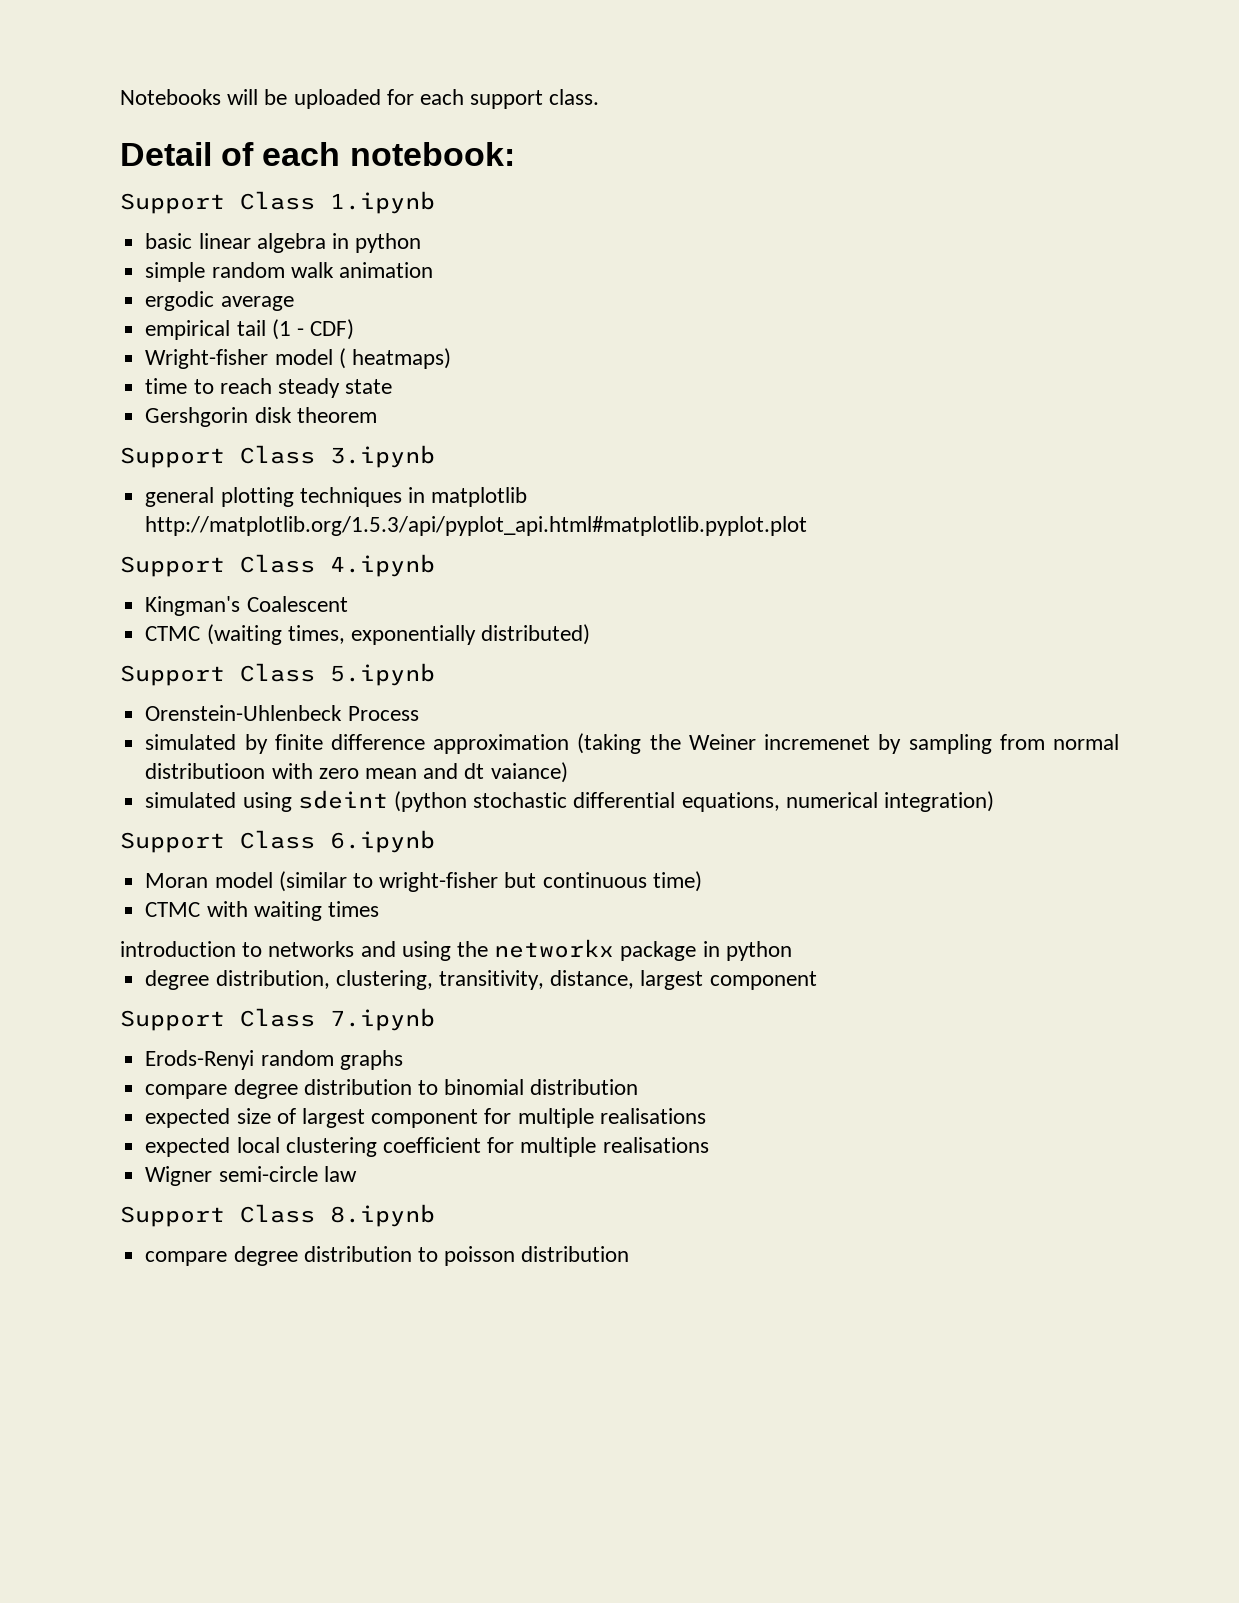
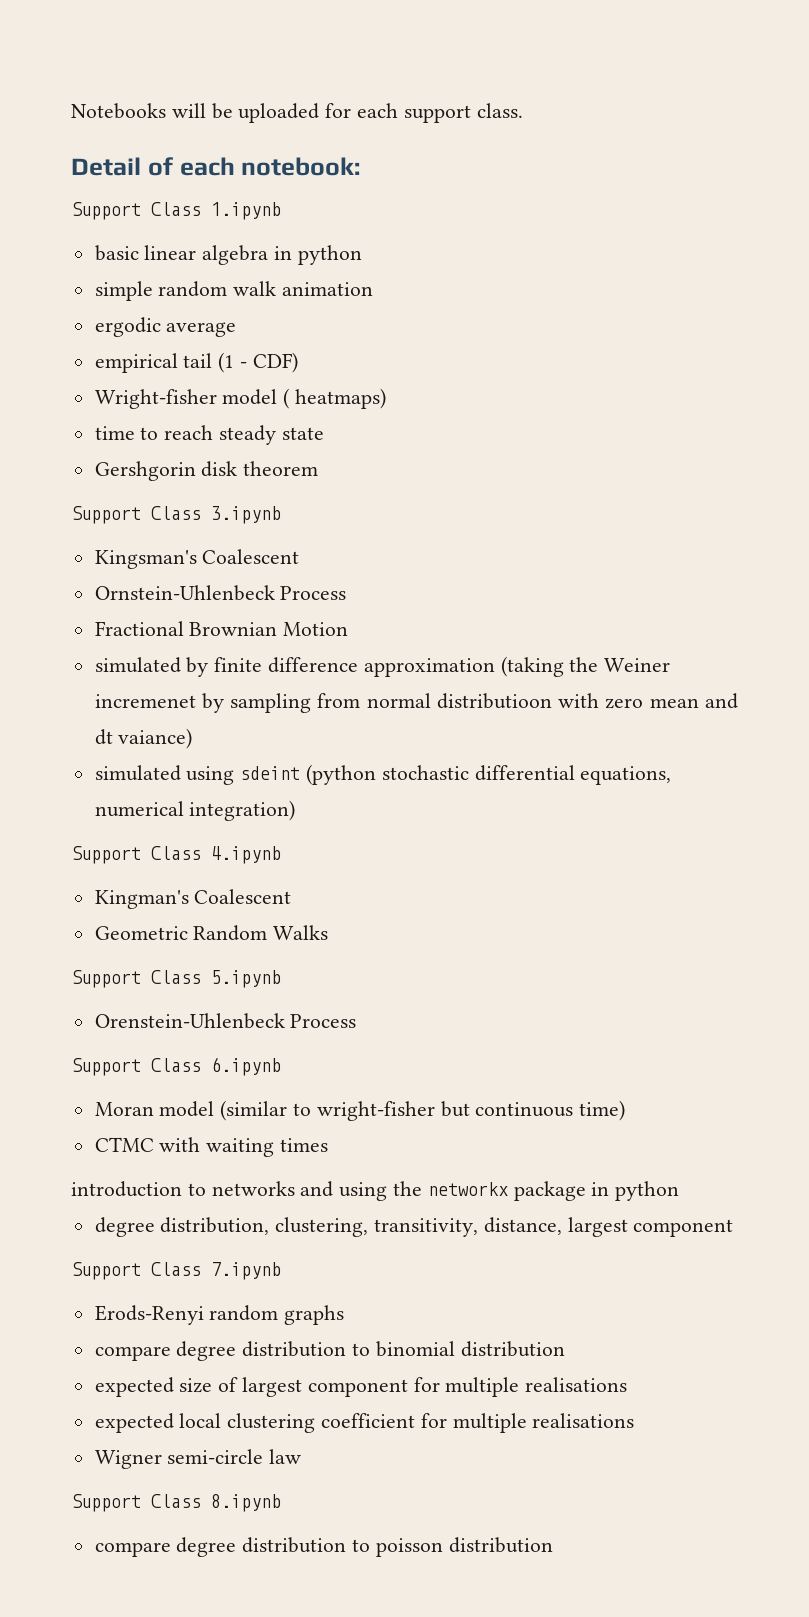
- general plotting techniques in matplotlib http://matplotlib.org/1.5.3/api/pyplot_api.html#matplotlib.pyplot.plot
- Support Class 4.ipynb
- Kingman's Coalescent
- CTMC (waiting times, exponentially distributed)
- Support Class 5.ipynb
- Orenstein-Uhlenbeck Process
+ Kingsman's Coalescent
+ Ornstein-Uhlenbeck Process
+ Fractional Brownian Motion
+ Support Class 4.ipynb
+ Kingman's Coalescent
+ Geometric Random Walks
+ Support Class 5.ipynb
+ Orenstein-Uhlenbeck Process

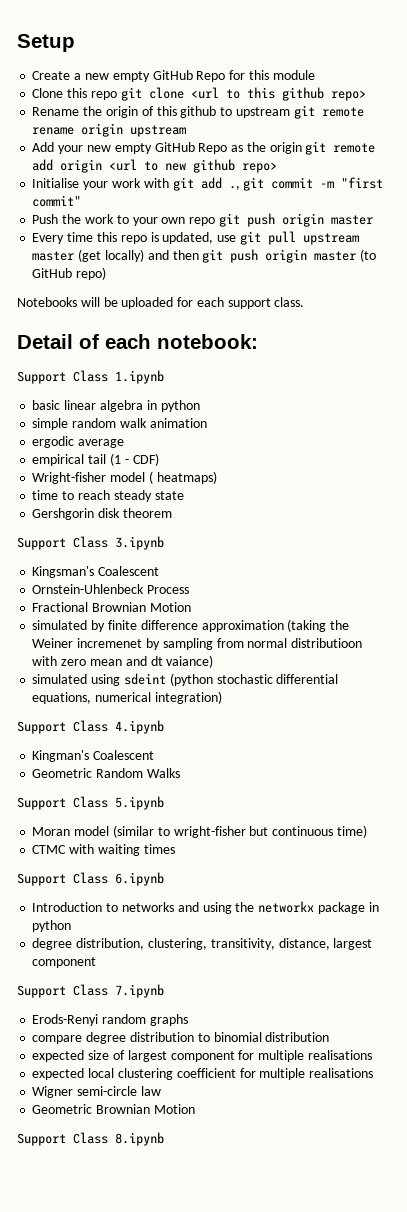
+ Setup
+ Create a new empty GitHub Repo for this module
+ Clone this repo git clone <url to this github repo>
+ Rename the origin of this github to upstream git remote rename origin upstream
+ Add your new empty GitHub Repo as the origin git remote add origin <url to new github repo>
+ Initialise your work with git add ., git commit -m "first commit"
+ Push the work to your own repo git push origin master
+ Every time this repo is updated, use git pull upstream master (get locally) and then git push origin master (to GitHub repo)
- Orenstein-Uhlenbeck Process
- Support Class 6.ipynb
- introduction to networks and using the networkx package in python
+ Support Class 6.ipynb
+ Introduction to networks and using the networkx package in python
+ Geometric Brownian Motion
- compare degree distribution to poisson distribution

